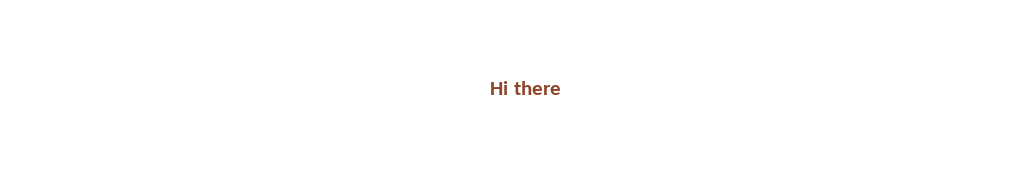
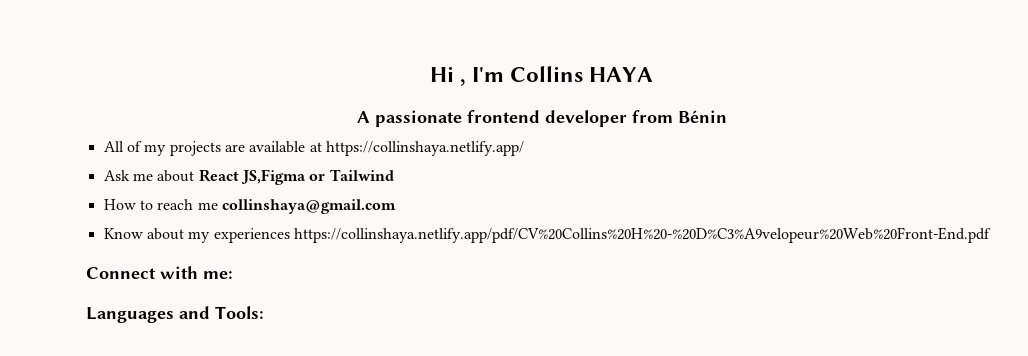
- Hi there
+ Hi , I'm Collins HAYA
+ A passionate frontend developer from Bénin
+ All of my projects are available at https://collinshaya.netlify.app/
+ Ask me about React JS,Figma or Tailwind
+ How to reach me collinshaya@gmail.com
+ Know about my experiences https://collinshaya.netlify.app/pdf/CV%20Collins%20H%20-%20D%C3%A9velopeur%20Web%20Front-End.pdf
+ Connect with me:
+ Languages and Tools:

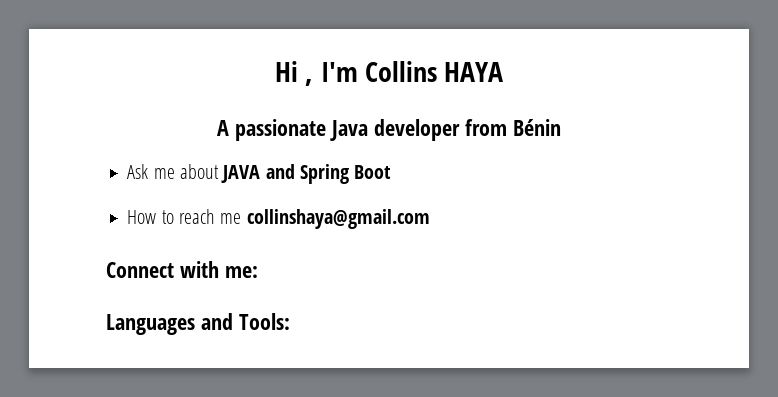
- A passionate frontend developer from Bénin
+ A passionate Java developer from Bénin
- All of my projects are available at https://collinshaya.netlify.app/
- Ask me about React JS,Figma or Tailwind
+ Ask me about JAVA and Spring Boot
- Know about my experiences https://collinshaya.netlify.app/pdf/CV%20Collins%20H%20-%20D%C3%A9velopeur%20Web%20Front-End.pdf

